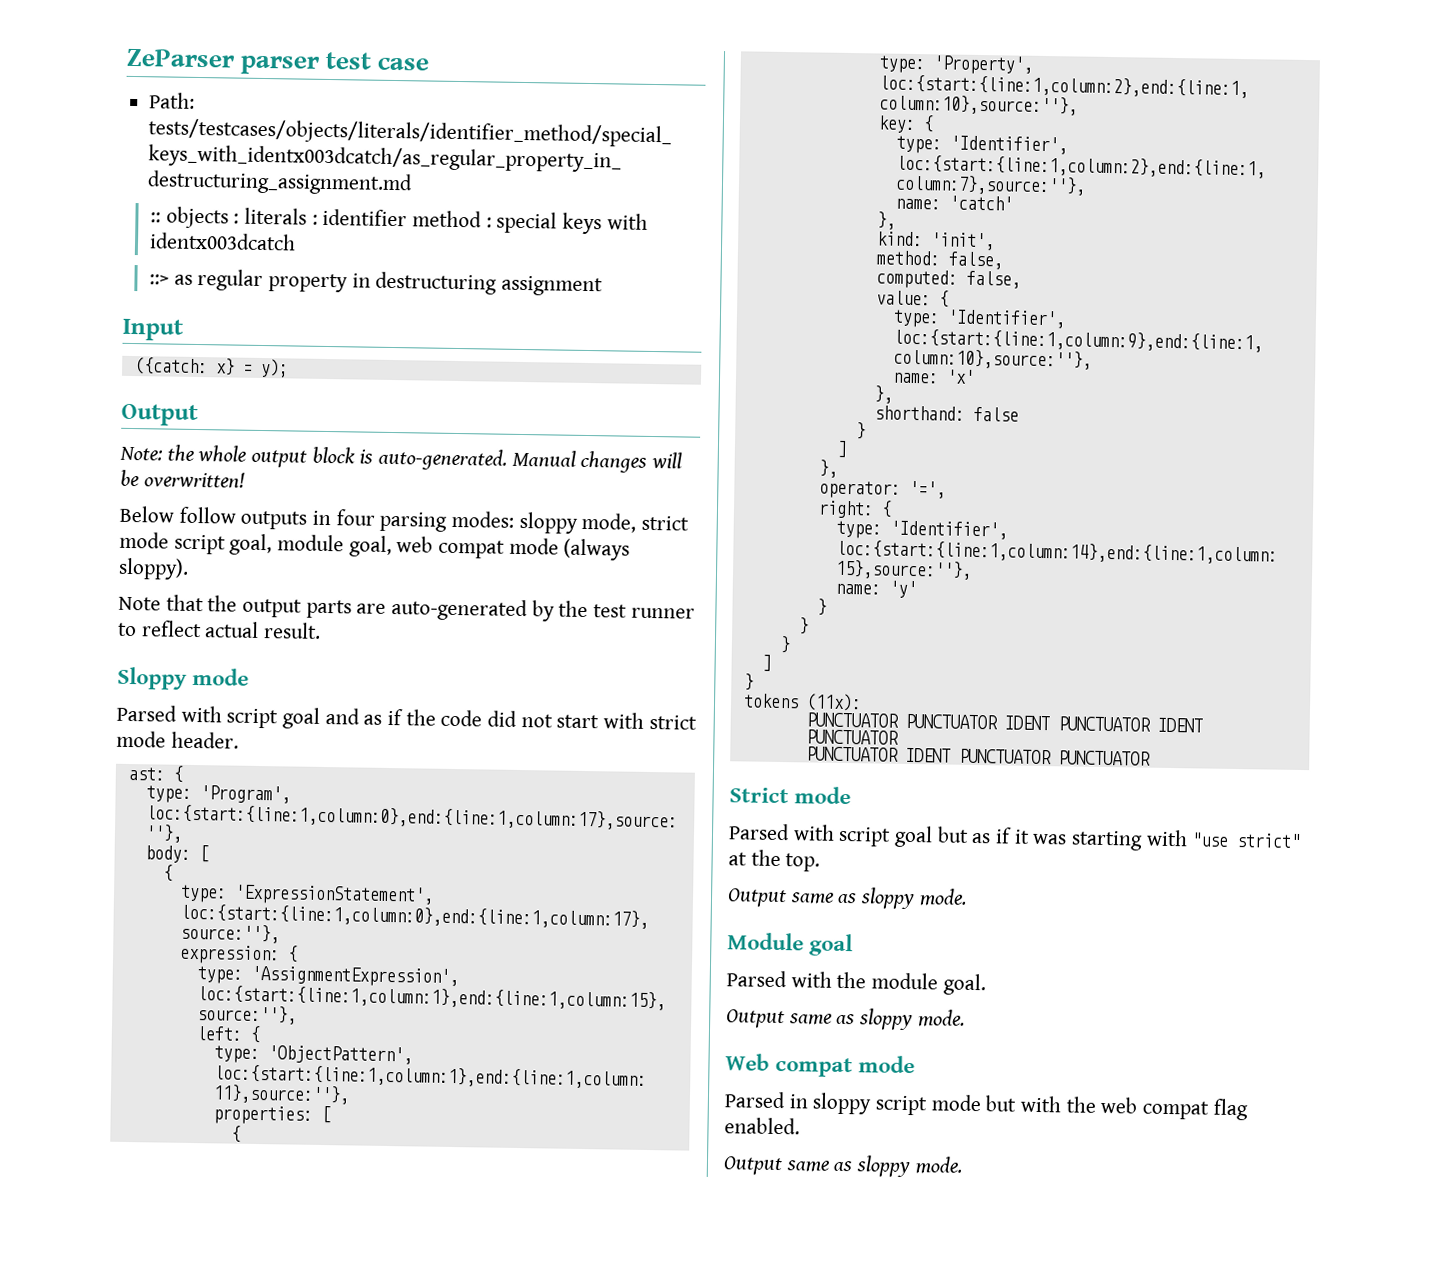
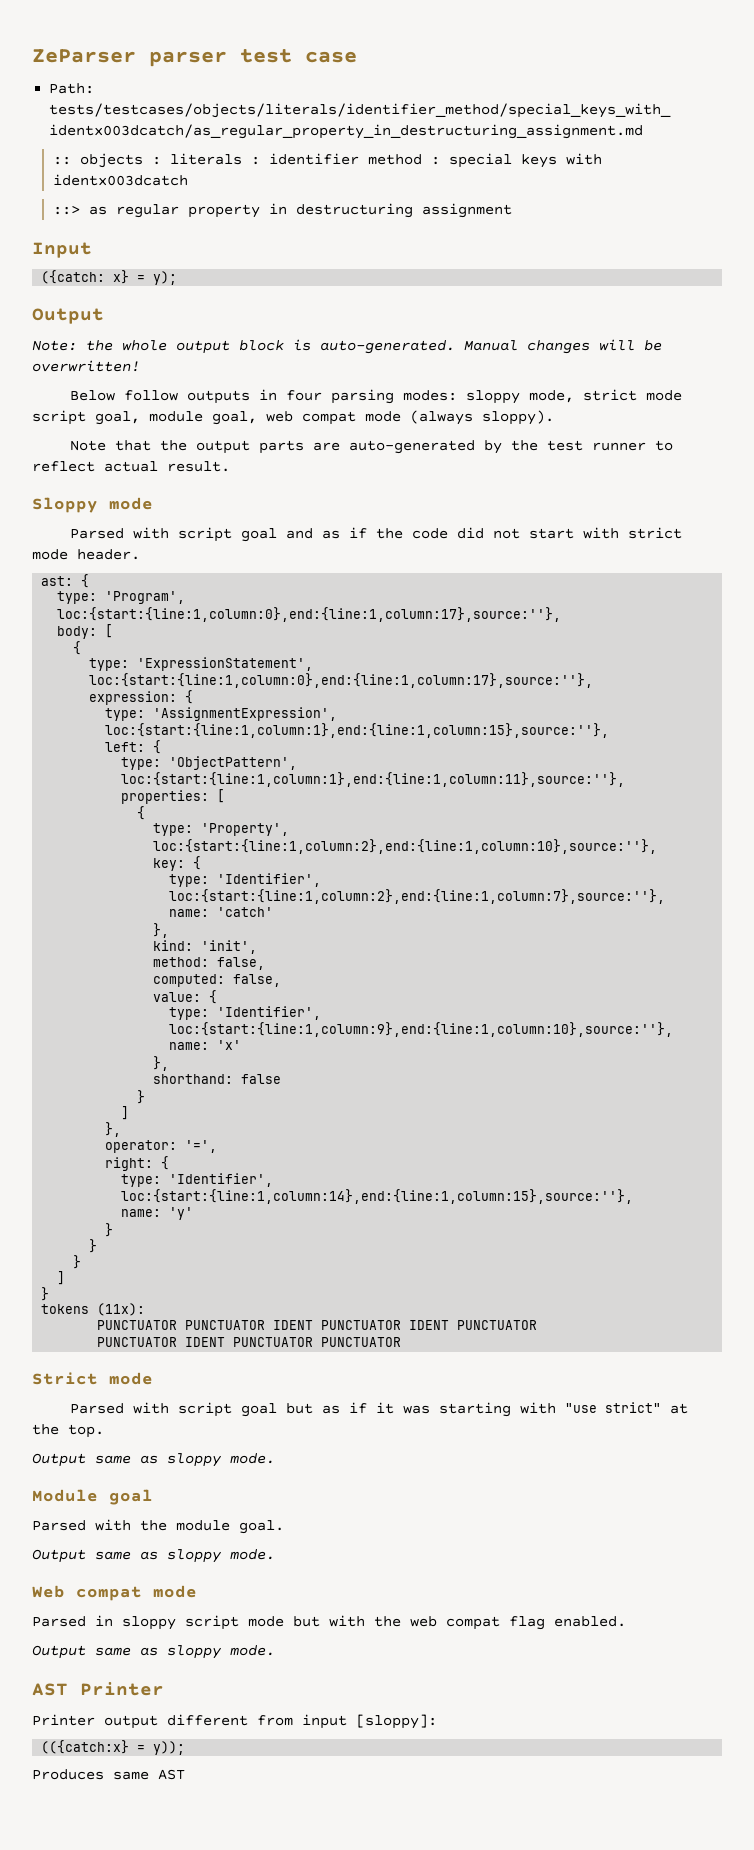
+ AST Printer
+ Printer output different from input [sloppy]:
+ (({catch:x} = y));
+ Produces same AST

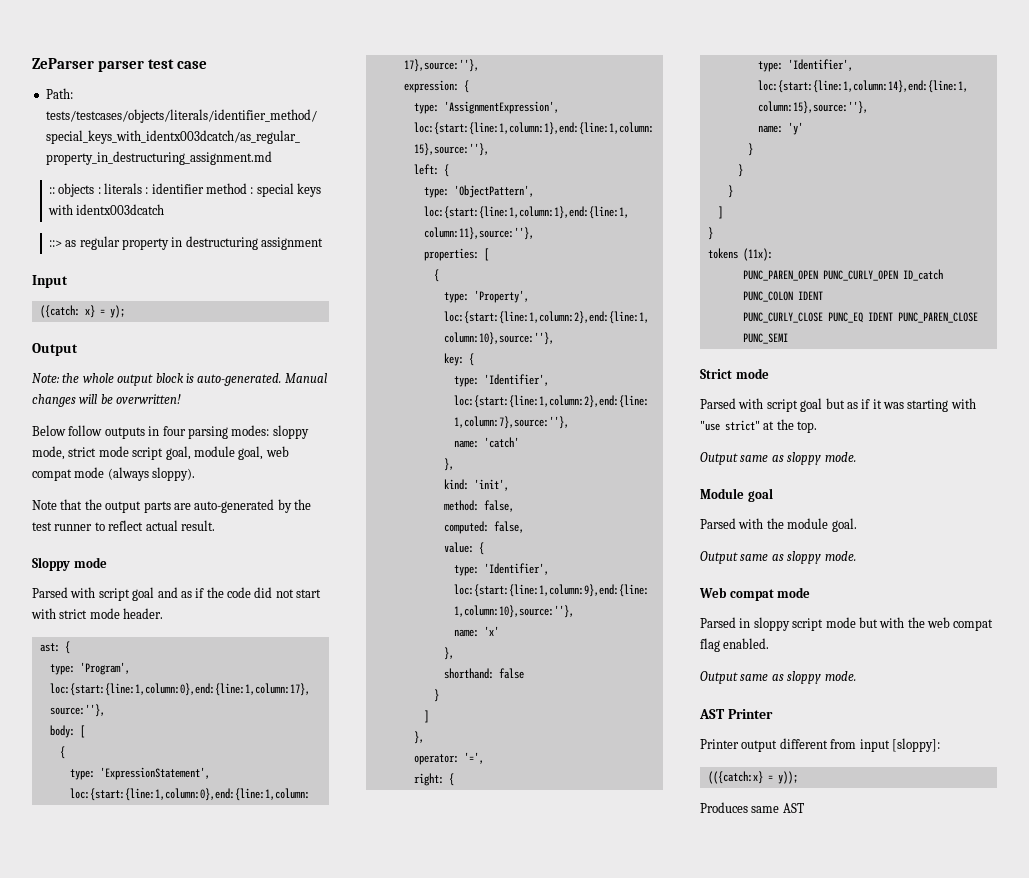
- PUNCTUATOR PUNCTUATOR IDENT PUNCTUATOR IDENT PUNCTUATOR
- PUNCTUATOR IDENT PUNCTUATOR PUNCTUATOR
+ PUNC_PAREN_OPEN PUNC_CURLY_OPEN ID_catch PUNC_COLON IDENT
+ PUNC_CURLY_CLOSE PUNC_EQ IDENT PUNC_PAREN_CLOSE PUNC_SEMI

